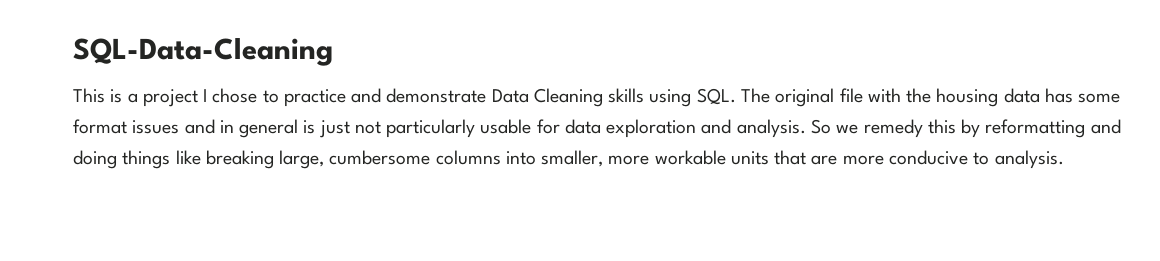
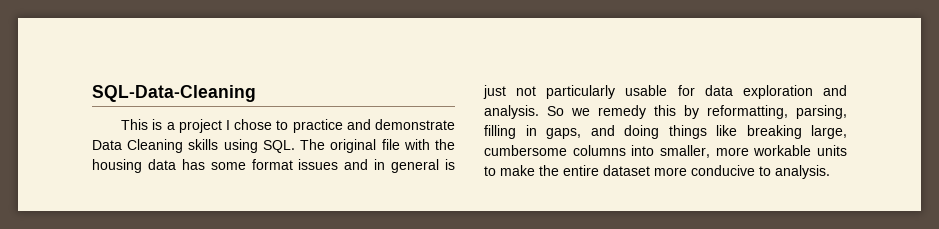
- So we remedy this by reformatting and doing things like breaking large, cumbersome columns into smaller, more workable units that are more conducive to analysis.
+ So we remedy this by reformatting, parsing, filling in gaps, and doing things like breaking large, cumbersome columns into smaller, more workable units to make the entire dataset more conducive to analysis.

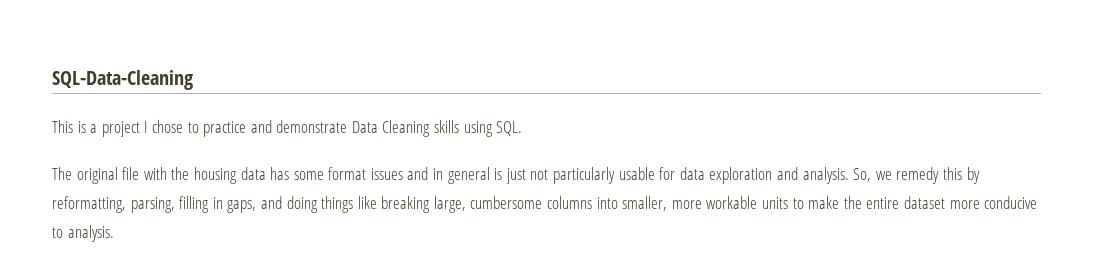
- This is a project I chose to practice and demonstrate Data Cleaning skills using SQL. The original file with the housing data has some format issues and in general is just not particularly usable for data exploration and analysis.
+ This is a project I chose to practice and demonstrate Data Cleaning skills using SQL.
+ The original file with the housing data has some format issues and in general is just not particularly usable for data exploration and analysis.
- So we remedy this by reformatting, parsing, filling in gaps, and doing things like breaking large, cumbersome columns into smaller, more workable units to make the entire dataset more conducive to analysis.
+ So, we remedy this by reformatting, parsing, filling in gaps, and doing things like breaking large, cumbersome columns into smaller, more workable units to make the entire dataset more conducive to analysis.

